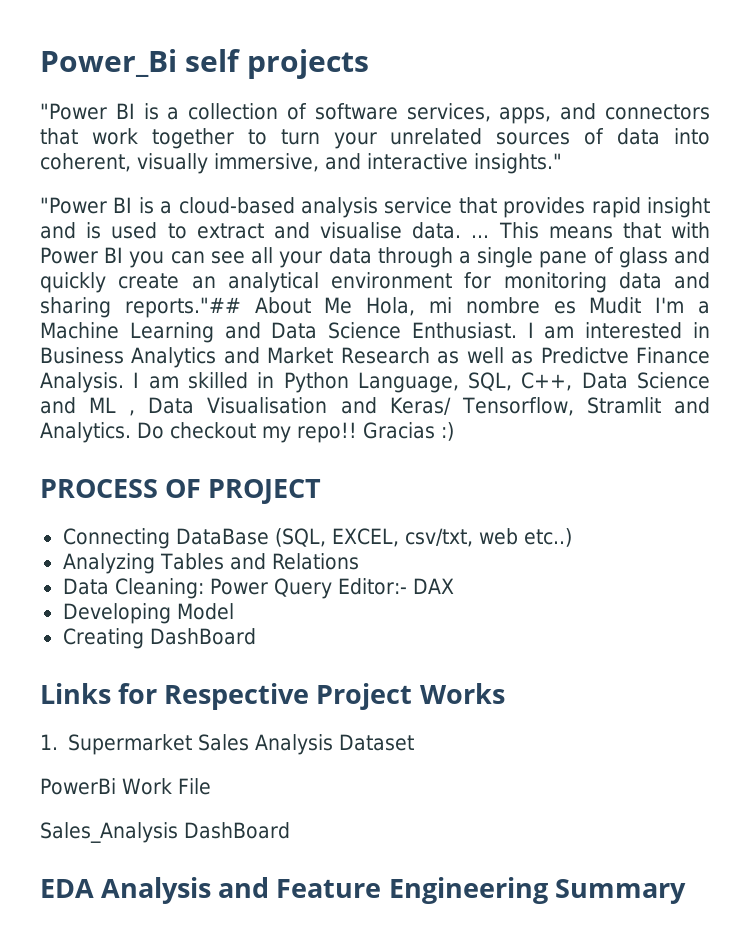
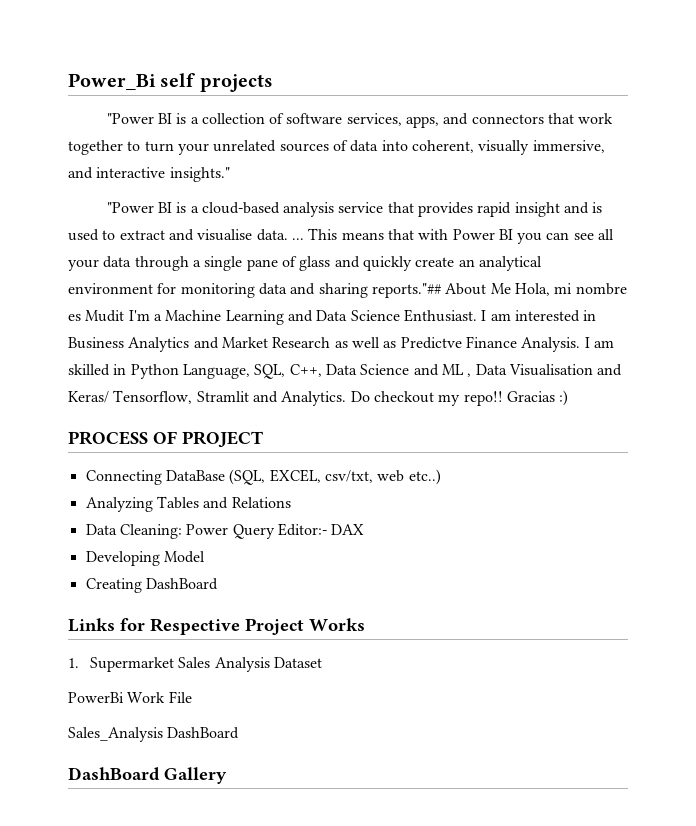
- EDA Analysis and Feature Engineering Summary
+ DashBoard Gallery

